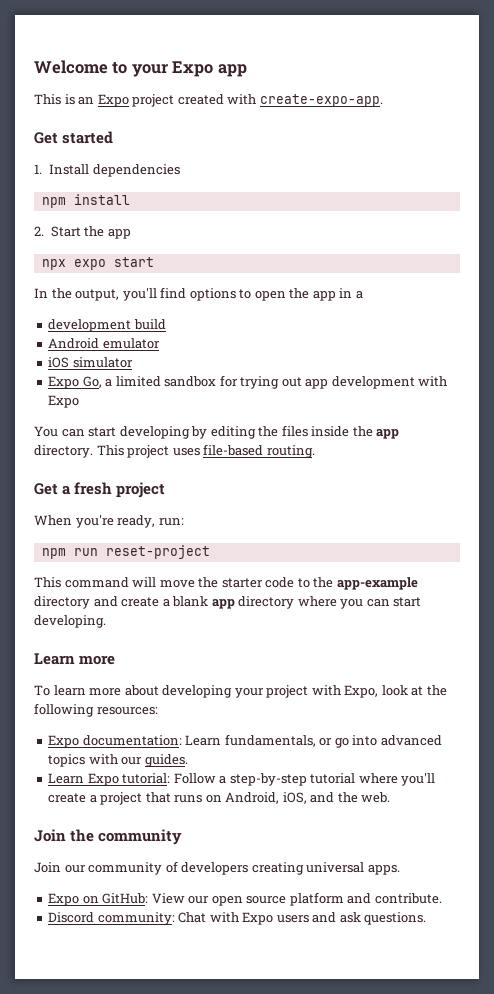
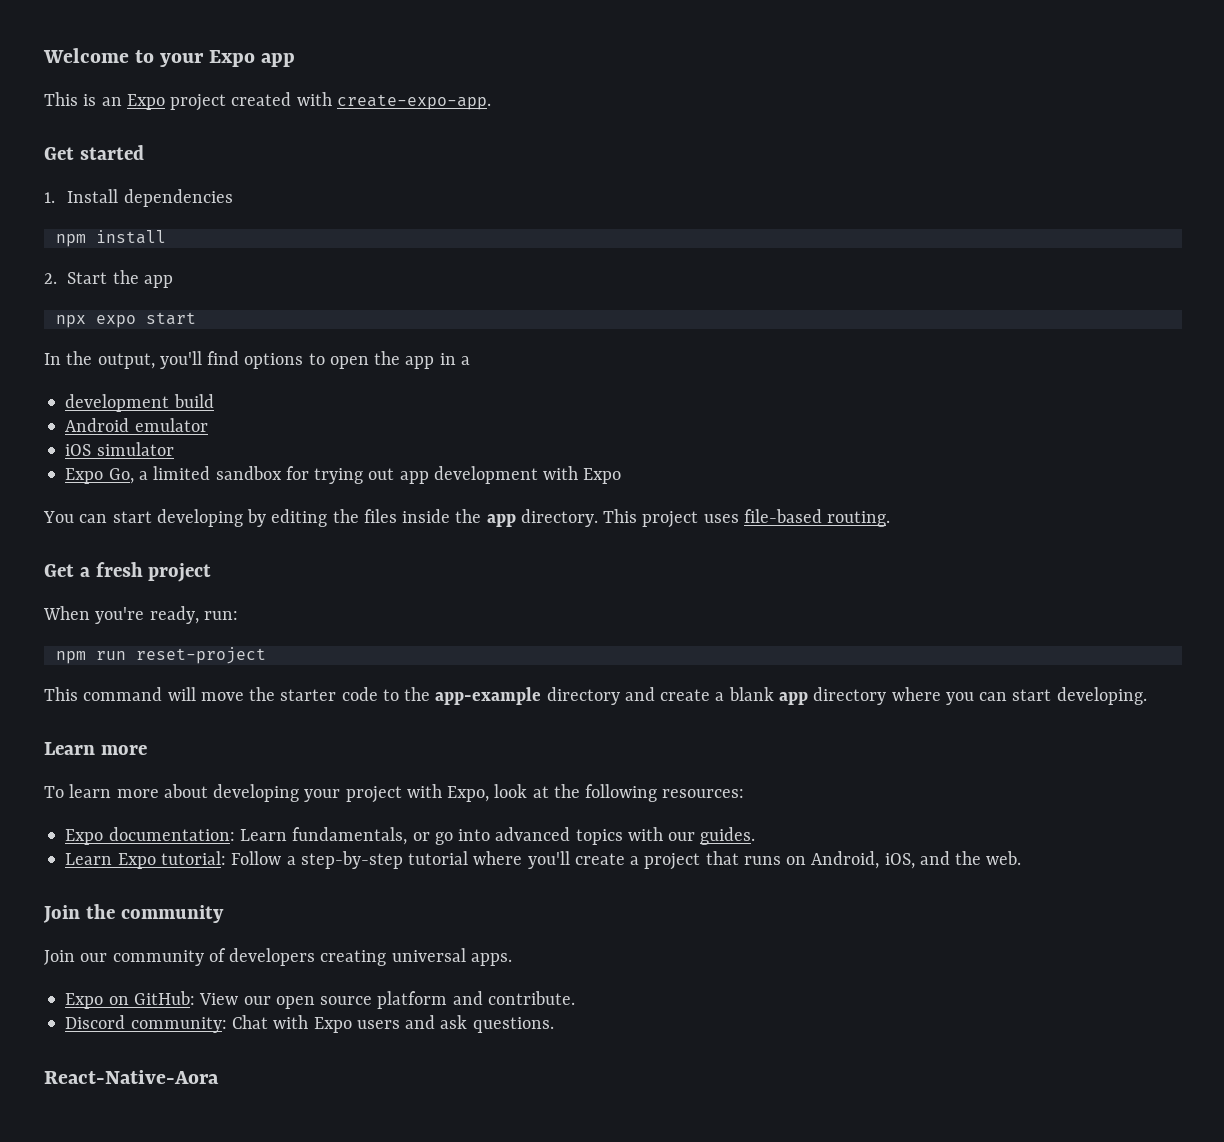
+ React-Native-Aora

